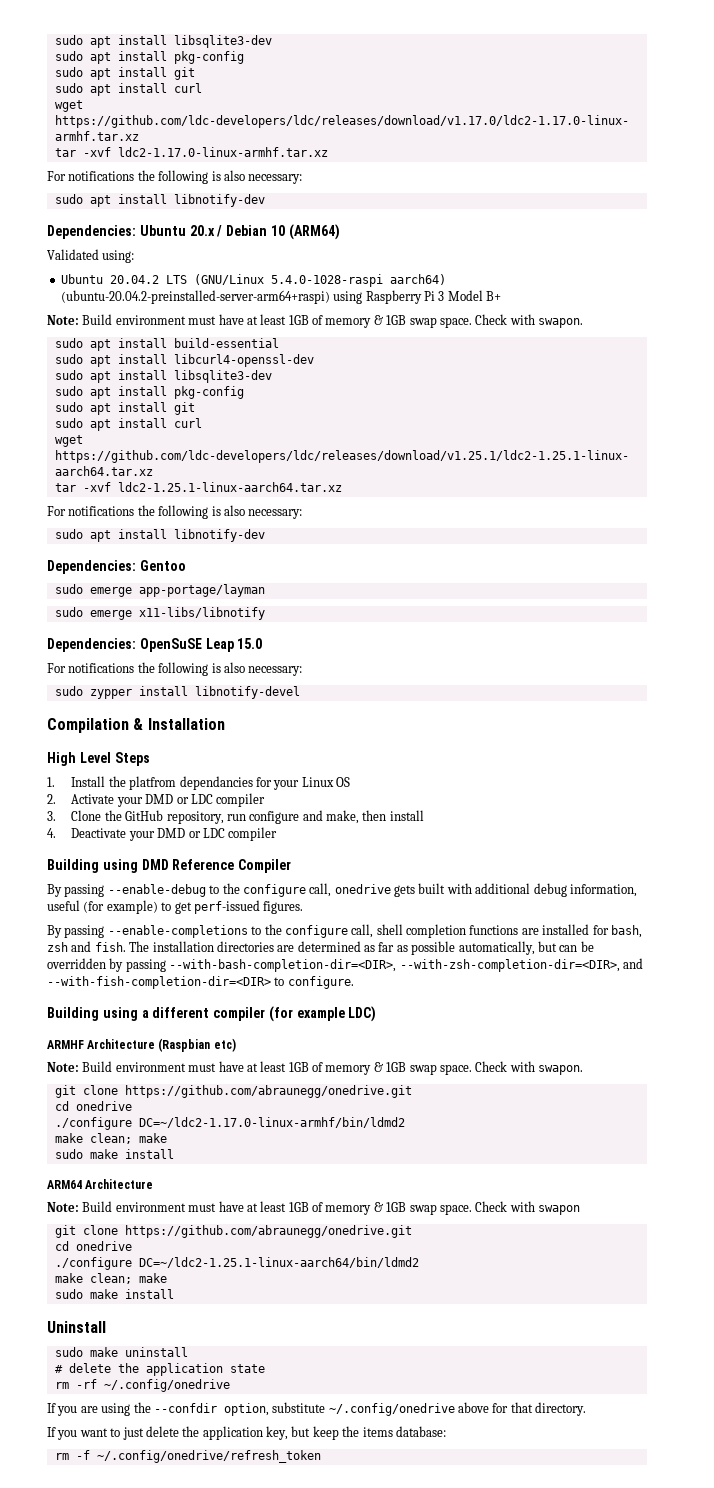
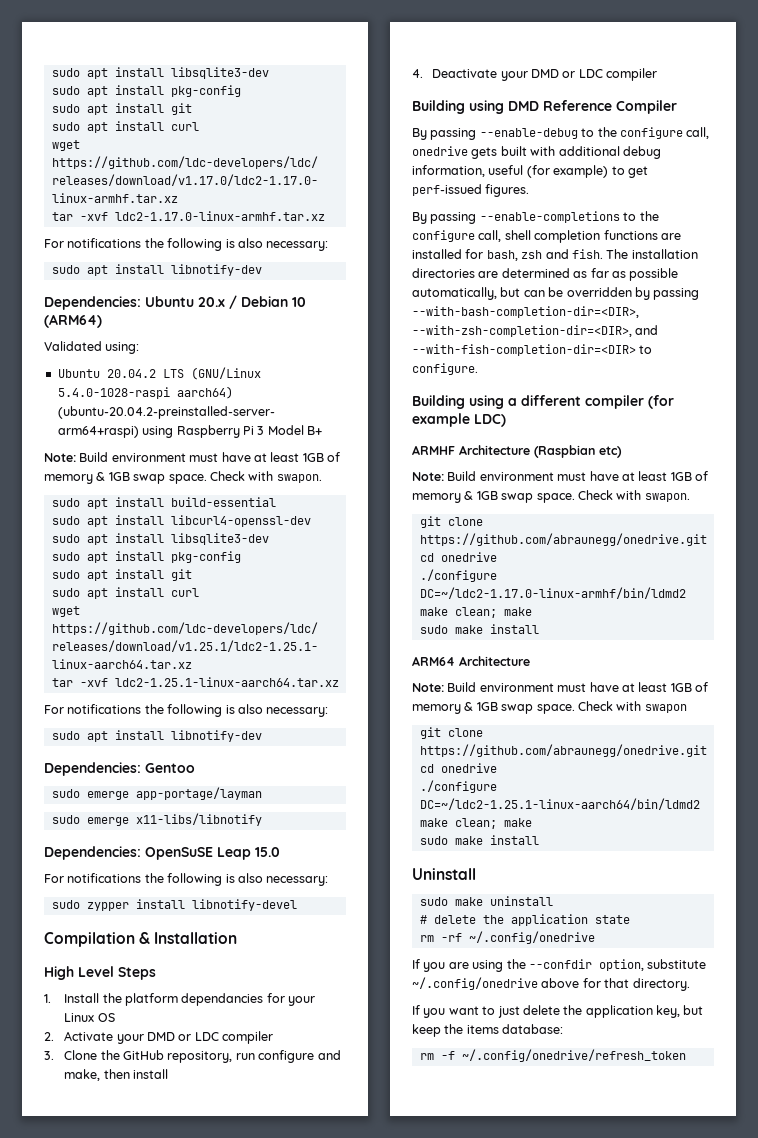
- 1. Install the platfrom dependancies for your Linux OS
+ 1. Install the platform dependancies for your Linux OS

